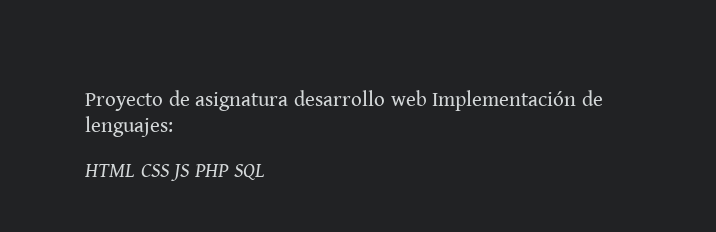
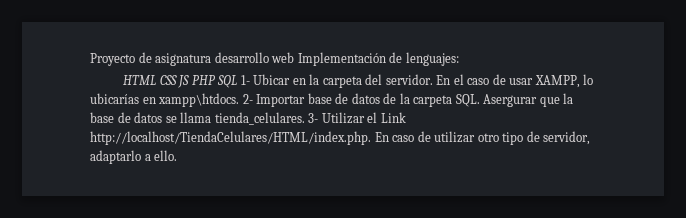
- HTML CSS JS PHP SQL
+ HTML CSS JS PHP SQL 1- Ubicar en la carpeta del servidor. En el caso de usar XAMPP, lo ubicarías en xampp\htdocs. 2- Importar base de datos de la carpeta SQL. Asergurar que la base de datos se llama tienda_celulares. 3- Utilizar el Link http://localhost/TiendaCelulares/HTML/index.php. En caso de utilizar otro tipo de servidor, adaptarlo a ello.

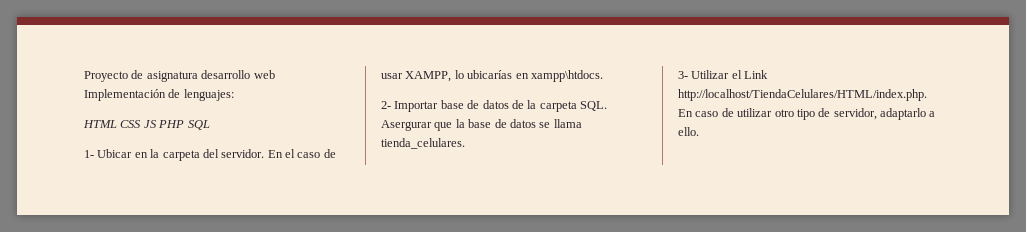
- HTML CSS JS PHP SQL 1- Ubicar en la carpeta del servidor.
+ HTML CSS JS PHP SQL
+ 1- Ubicar en la carpeta del servidor.
- En el caso de usar XAMPP, lo ubicarías en xampp\htdocs. 2- Importar base de datos de la carpeta SQL. Asergurar que la base de datos se llama tienda_celulares. 3- Utilizar el Link http://localhost/TiendaCelulares/HTML/index.php. En caso de utilizar otro tipo de servidor, adaptarlo a ello.
+ En el caso de usar XAMPP, lo ubicarías en xampp\htdocs.
+ 2- Importar base de datos de la carpeta SQL. Asergurar que la base de datos se llama tienda_celulares.
+ 3- Utilizar el Link http://localhost/TiendaCelulares/HTML/index.php. En caso de utilizar otro tipo de servidor, adaptarlo a ello.

